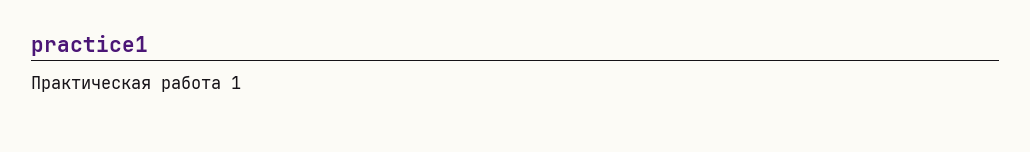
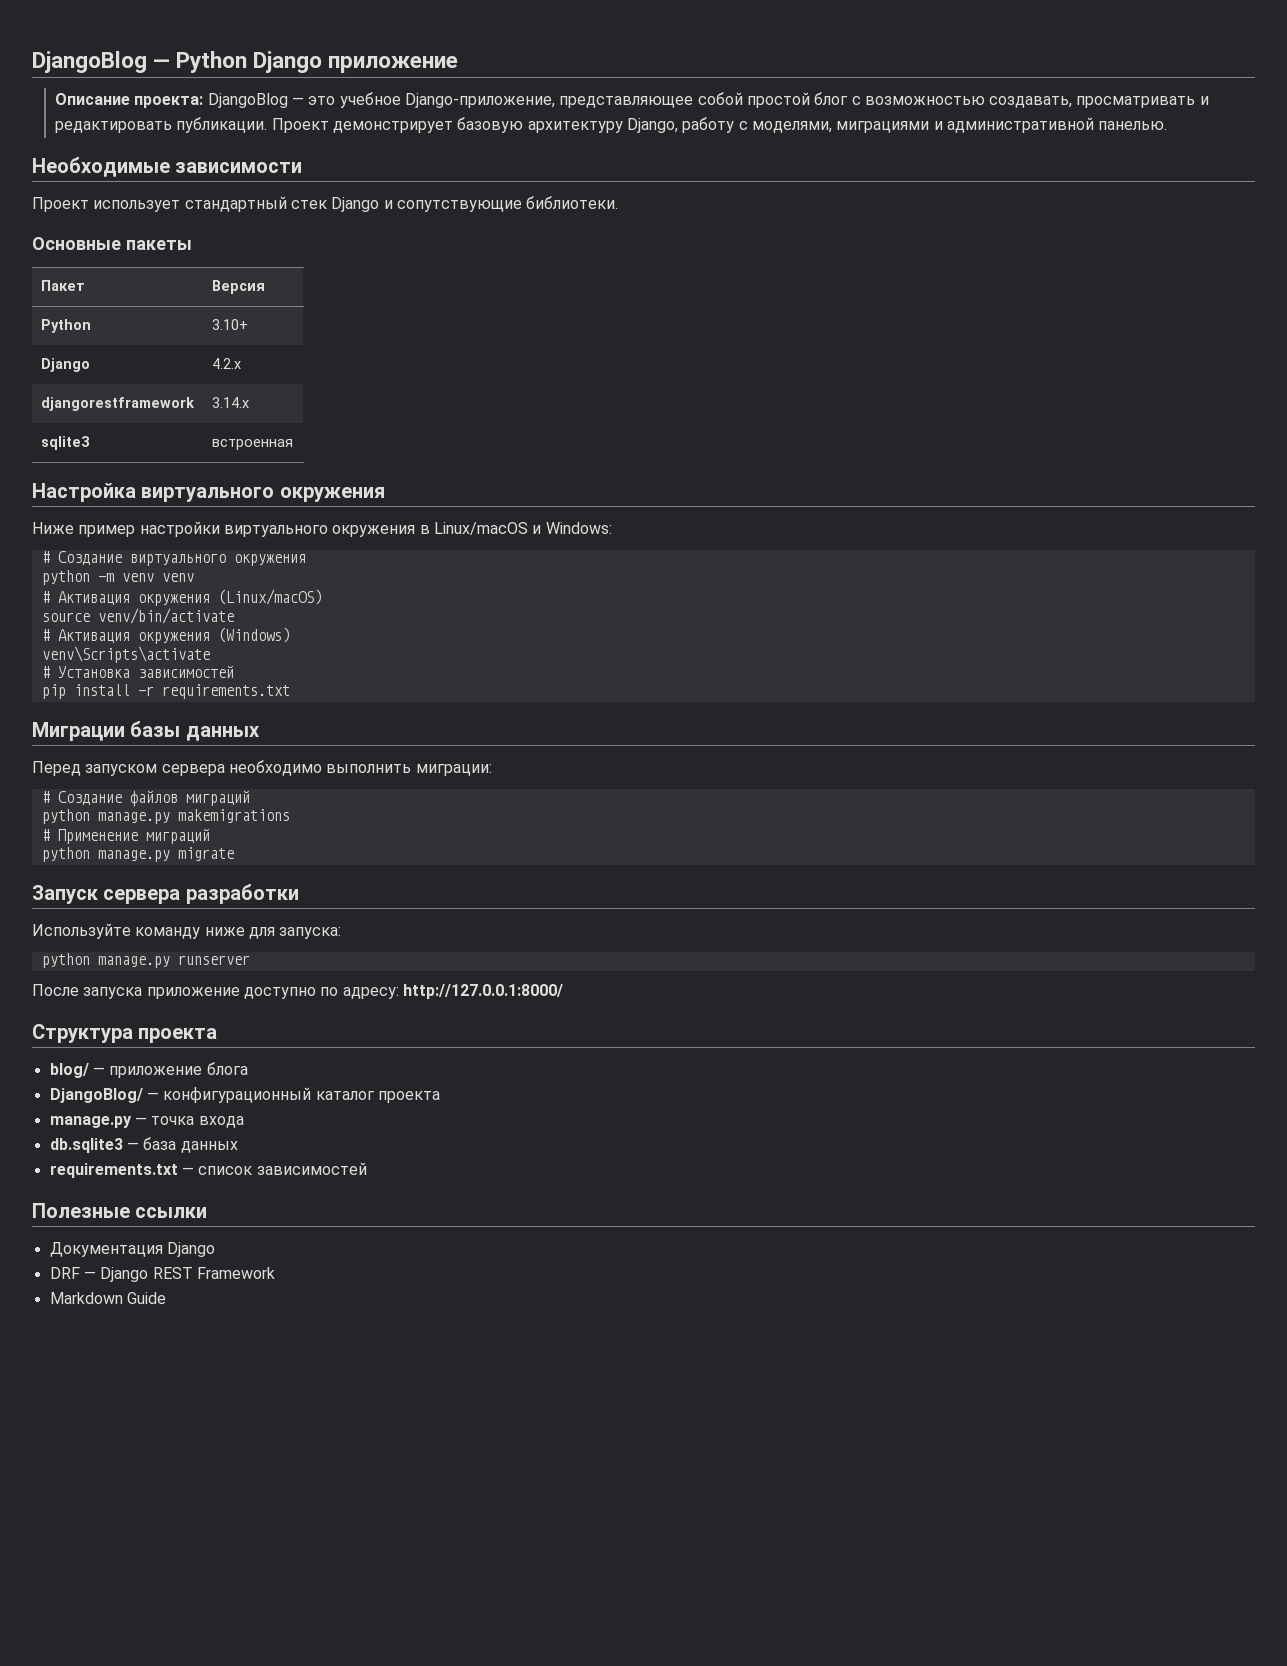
- practice1
- Практическая работа 1
+ DjangoBlog — Python Django приложение
+ Описание проекта: DjangoBlog — это учебное Django-приложение, представляющее собой простой блог с возможностью создавать, просматривать и редактировать публикации. Проект демонстрирует базовую архитектуру Django, работу с моделями, миграциями и административной панелью.
+ Необходимые зависимости
+ Проект использует стандартный стек Django и сопутствующие библиотеки.
+ Основные пакеты
+ Пакет | Версия
+ Python | 3.10+
+ Django | 4.2.x
+ djangorestframework | 3.14.x
+ sqlite3 | встроенная
+ Настройка виртуального окружения
+ Ниже пример настройки виртуального окружения в Linux/macOS и Windows:
+ # Создание виртуального окружения
+ python -m venv venv
+ # Активация окружения (Linux/macOS)
+ source venv/bin/activate
+ # Активация окружения (Windows)
+ venv\Scripts\activate
+ # Установка зависимостей
+ pip install -r requirements.txt
+ Миграции базы данных
+ Перед запуском сервера необходимо выполнить миграции:
+ # Создание файлов миграций
+ python manage.py makemigrations
+ # Применение миграций
+ python manage.py migrate
+ Запуск сервера разработки
+ Используйте команду ниже для запуска:
+ python manage.py runserver
+ После запуска приложение доступно по адресу: http://127.0.0.1:8000/
+ Структура проекта
+ blog/ — приложение блога
+ DjangoBlog/ — конфигурационный каталог проекта
+ manage.py — точка входа
+ db.sqlite3 — база данных
+ requirements.txt — список зависимостей
+ Полезные ссылки
+ Документация Django
+ DRF — Django REST Framework
+ Markdown Guide

